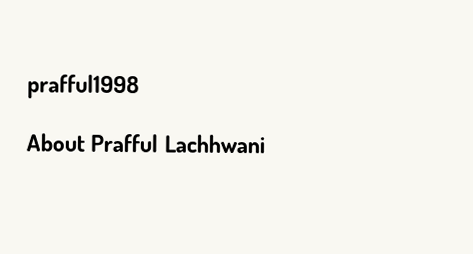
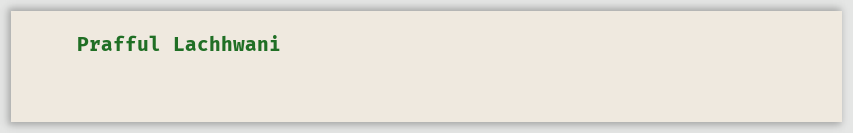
- prafful1998
- About Prafful Lachhwani
+ Prafful Lachhwani

